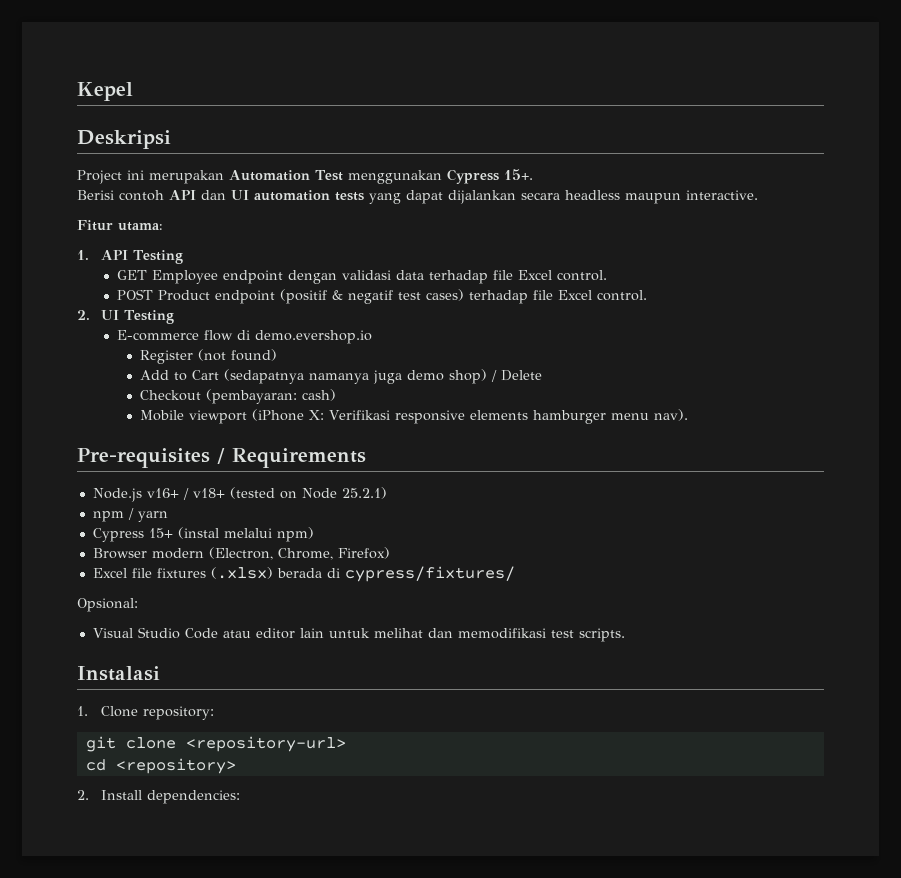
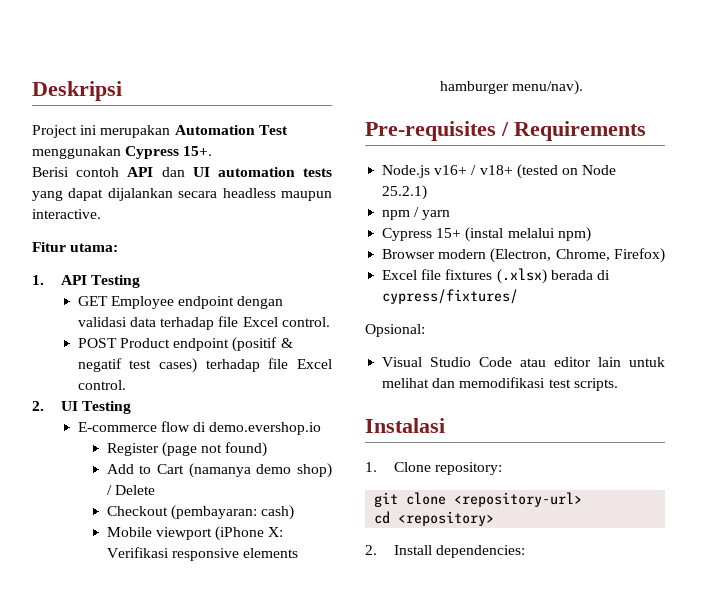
- Kepel
- Register (not found)
+ Register (page not found)
- Add to Cart (sedapatnya namanya juga demo shop) / Delete
+ Add to Cart (namanya demo shop) / Delete
- Mobile viewport (iPhone X: Verifikasi responsive elements hamburger menu nav).
+ Mobile viewport (iPhone X: Verifikasi responsive elements hamburger menu/nav).

